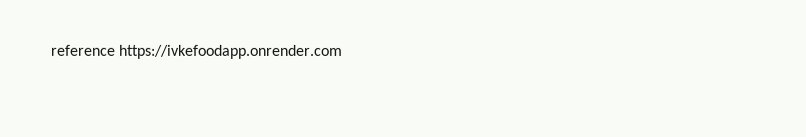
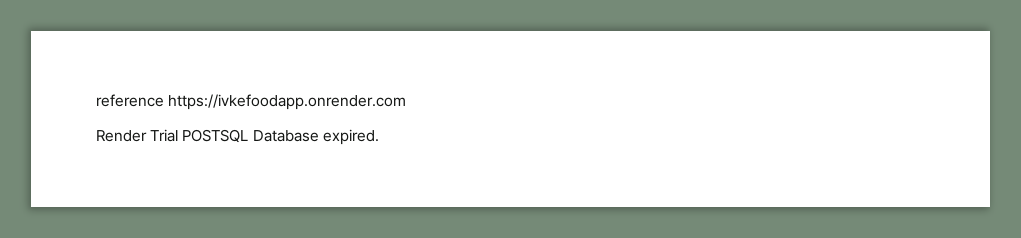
+ Render Trial POSTSQL Database expired.

